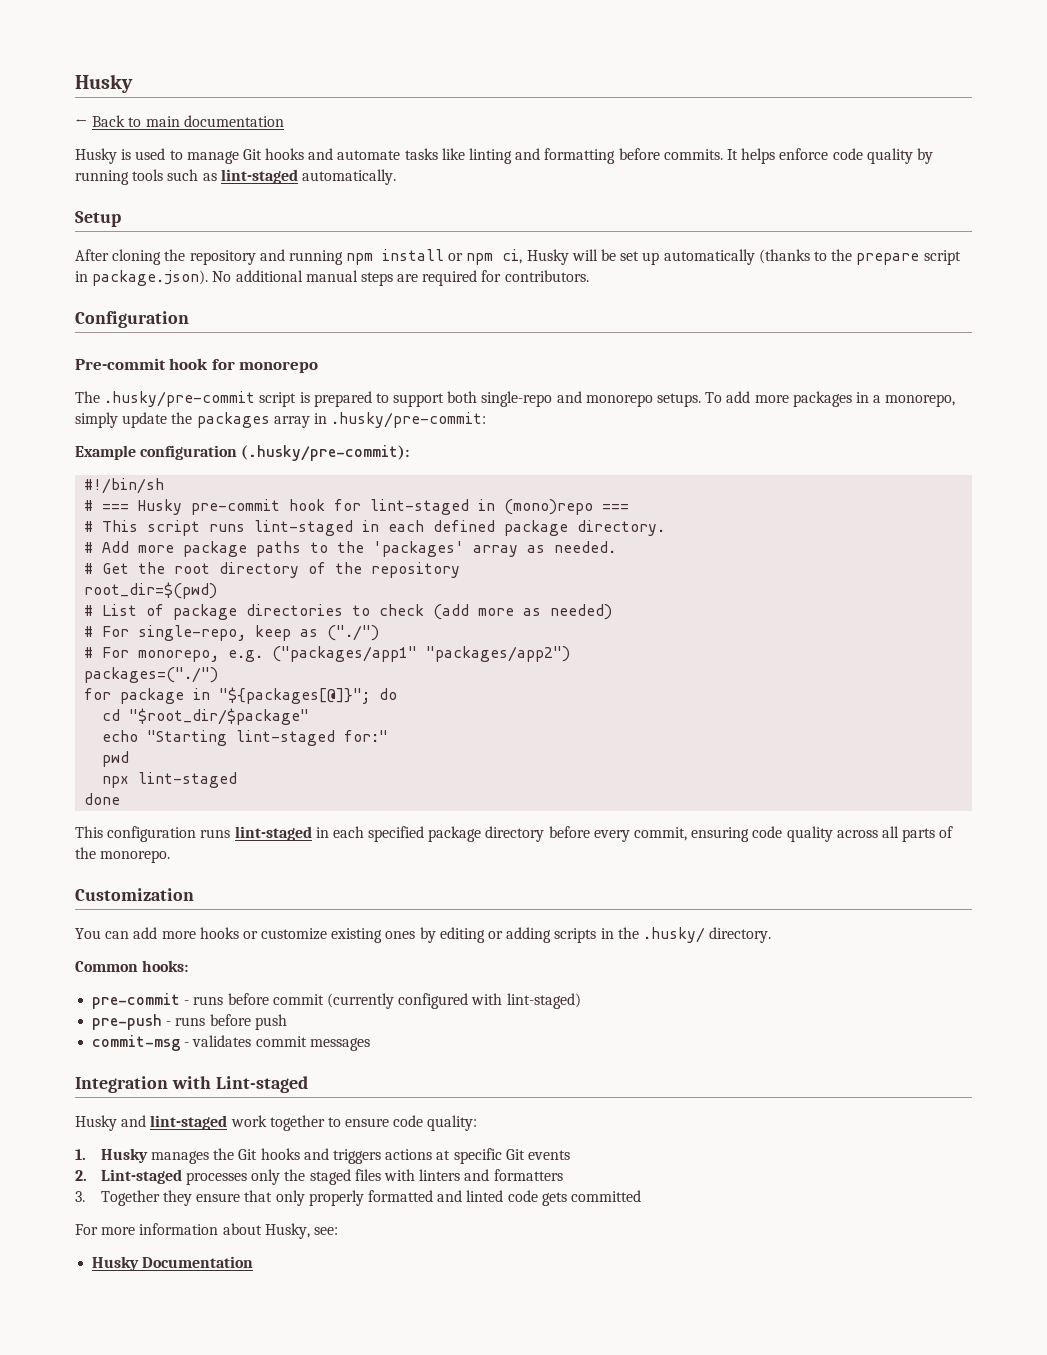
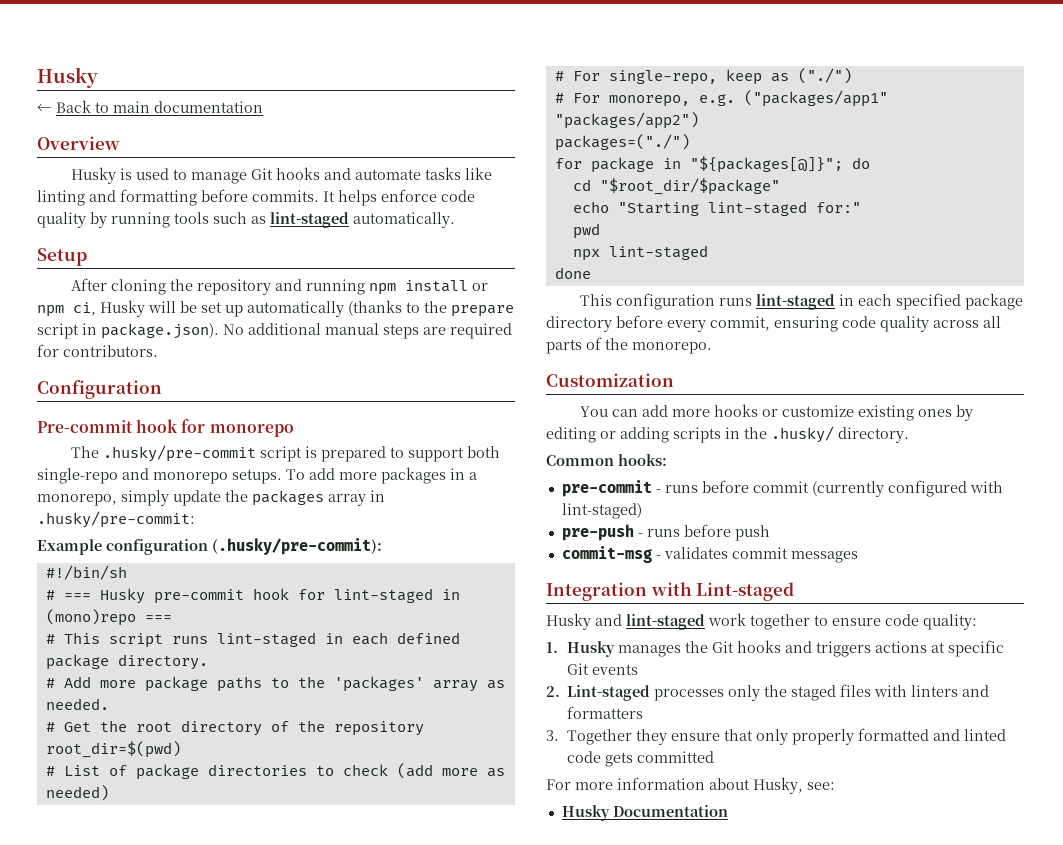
+ Overview

